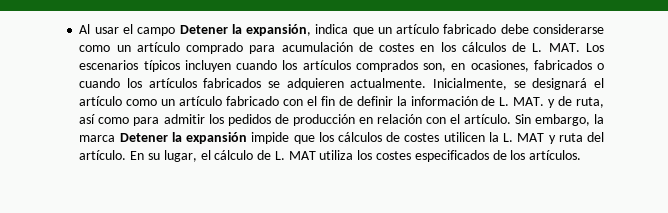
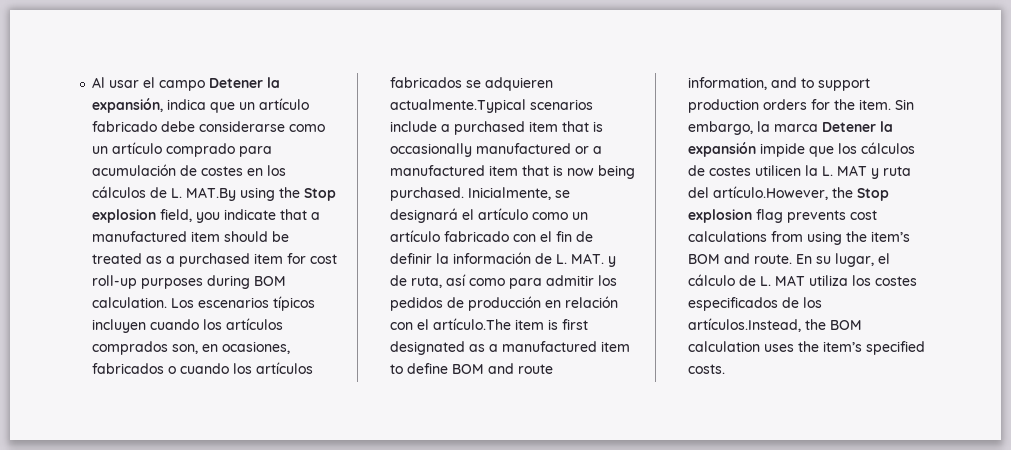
- Al usar el campo Detener la expansión, indica que un artículo fabricado debe considerarse como un artículo comprado para acumulación de costes en los cálculos de L. MAT. Los escenarios típicos incluyen cuando los artículos comprados son, en ocasiones, fabricados o cuando los artículos fabricados se adquieren actualmente.
+ Al usar el campo Detener la expansión, indica que un artículo fabricado debe considerarse como un artículo comprado para acumulación de costes en los cálculos de L. MAT.By using the Stop explosion field, you indicate that a manufactured item should be treated as a purchased item for cost roll-up purposes during BOM calculation. Los escenarios típicos incluyen cuando los artículos comprados son, en ocasiones, fabricados o cuando los artículos fabricados se adquieren actualmente.Typical scenarios include a purchased item that is occasionally manufactured or a manufactured item that is now being purchased.
- Inicialmente, se designará el artículo como un artículo fabricado con el fin de definir la información de L. MAT. y de ruta, así como para admitir los pedidos de producción en relación con el artículo.
+ Inicialmente, se designará el artículo como un artículo fabricado con el fin de definir la información de L. MAT. y de ruta, así como para admitir los pedidos de producción en relación con el artículo.The item is first designated as a manufactured item to define BOM and route information, and to support production orders for the item.
- Sin embargo, la marca Detener la expansión impide que los cálculos de costes utilicen la L. MAT y ruta del artículo.
+ Sin embargo, la marca Detener la expansión impide que los cálculos de costes utilicen la L. MAT y ruta del artículo.However, the Stop explosion flag prevents cost calculations from using the item’s BOM and route.
- En su lugar, el cálculo de L. MAT utiliza los costes especificados de los artículos.
+ En su lugar, el cálculo de L. MAT utiliza los costes especificados de los artículos.Instead, the BOM calculation uses the item’s specified costs.

